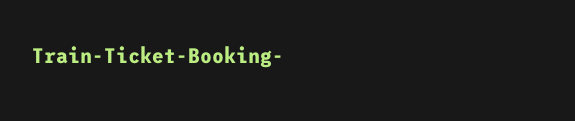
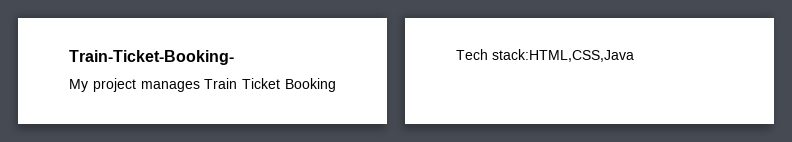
+ My project manages Train Ticket Booking Tech stack:HTML,CSS,Java

